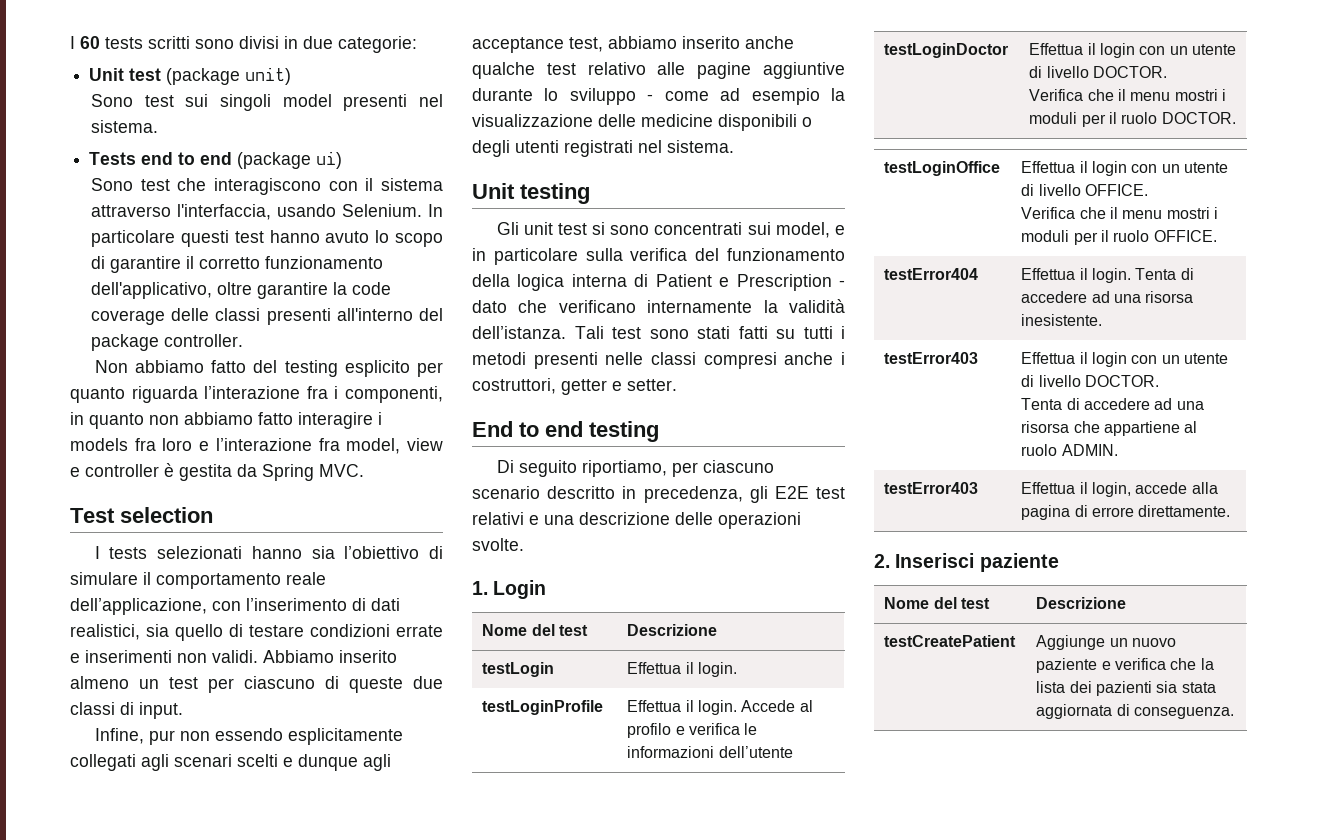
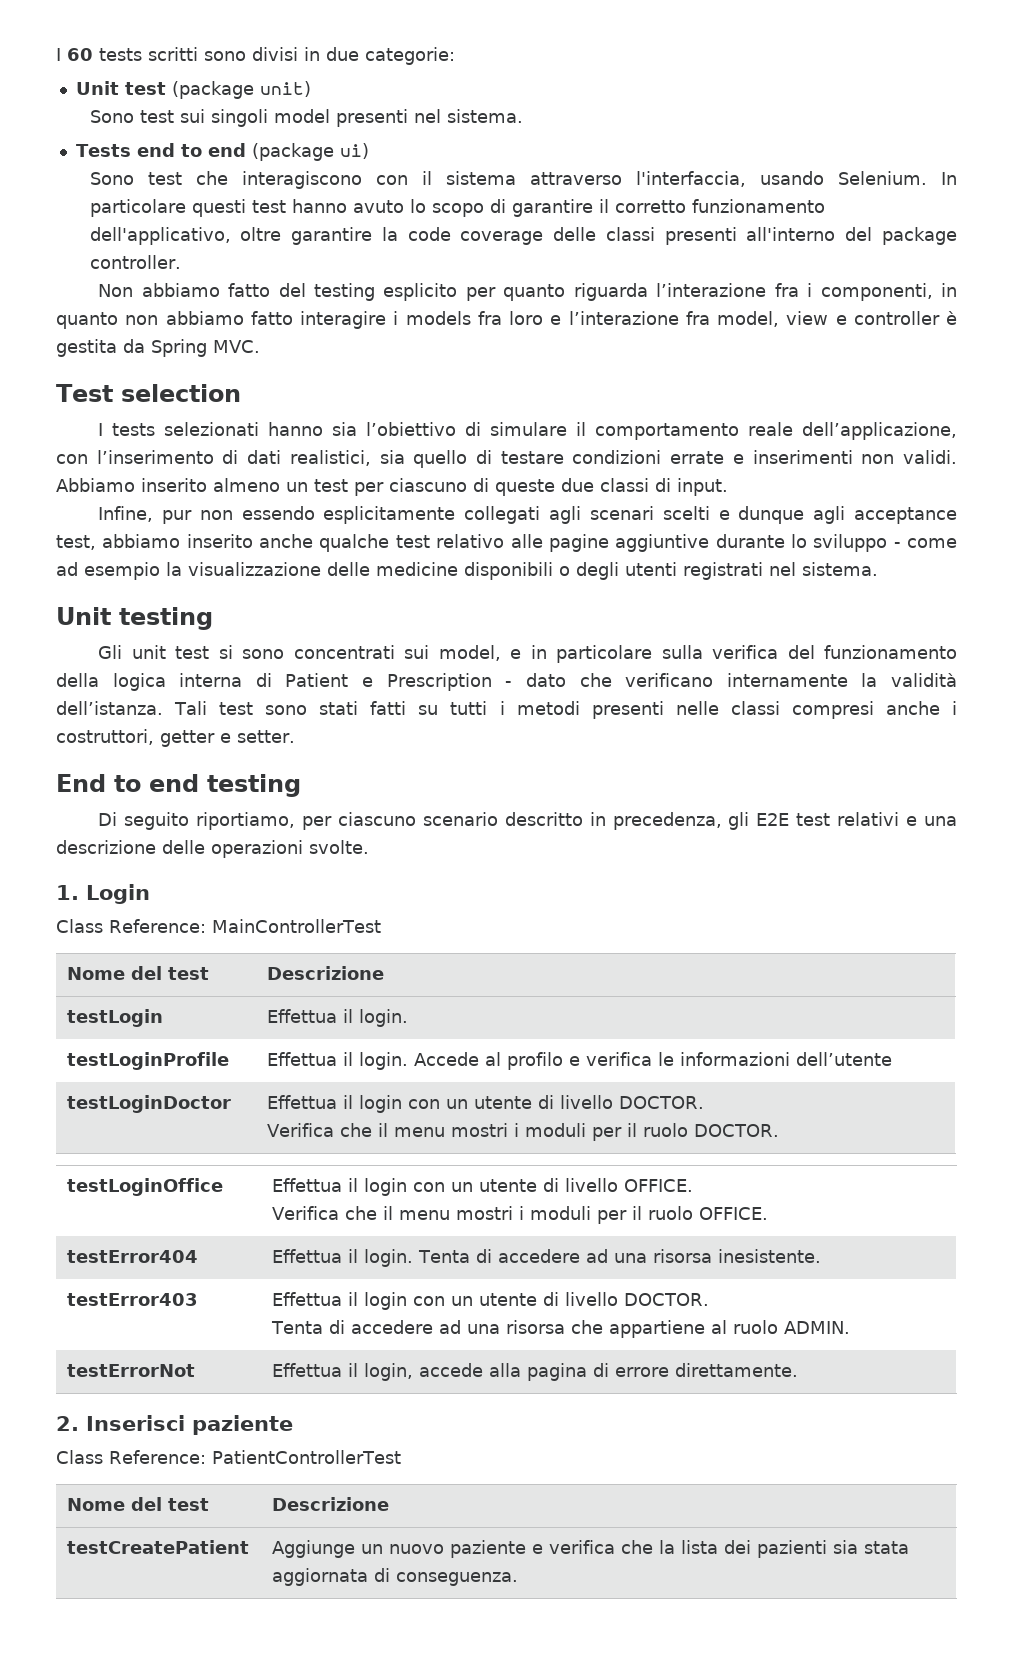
+ Class Reference: MainControllerTest
- testError403 | Effettua il login, accede alla pagina di errore direttamente.
+ testErrorNot | Effettua il login, accede alla pagina di errore direttamente.
+ Class Reference: PatientControllerTest

